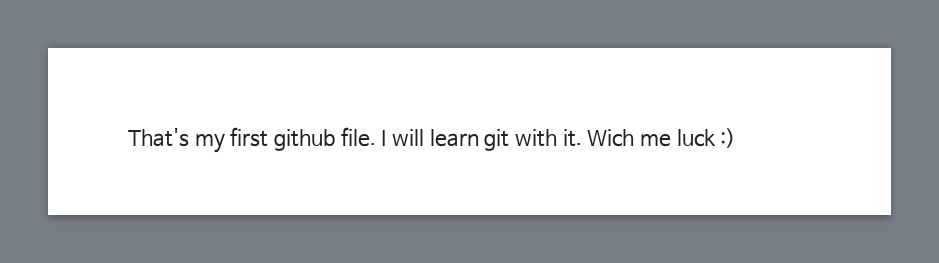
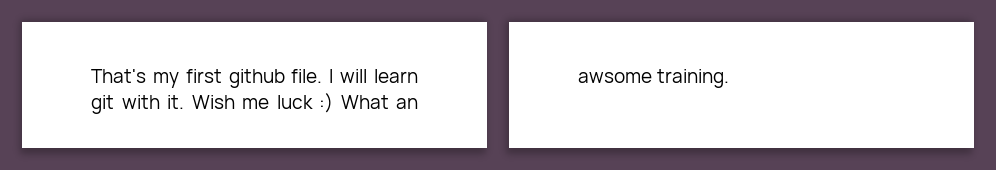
- Wich me luck :)
+ Wish me luck :) What an awsome training.

